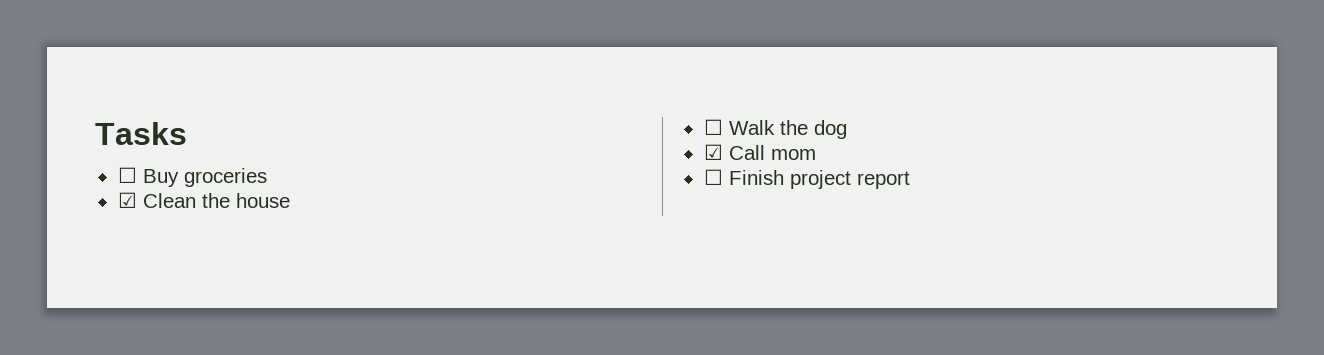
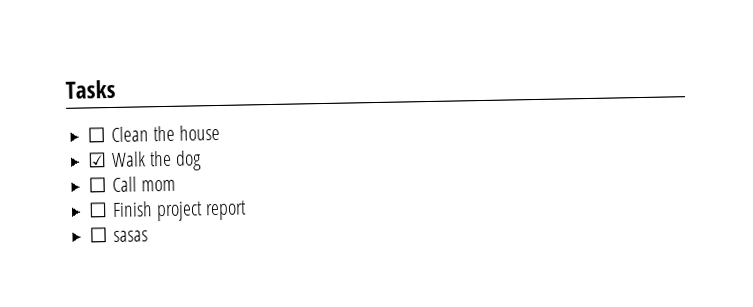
- ☐ Buy groceries
- ☑ Clean the house
+ ☐ Clean the house
- ☐ Walk the dog
+ ☑ Walk the dog
- ☑ Call mom
+ ☐ Call mom
+ ☐ sasas

